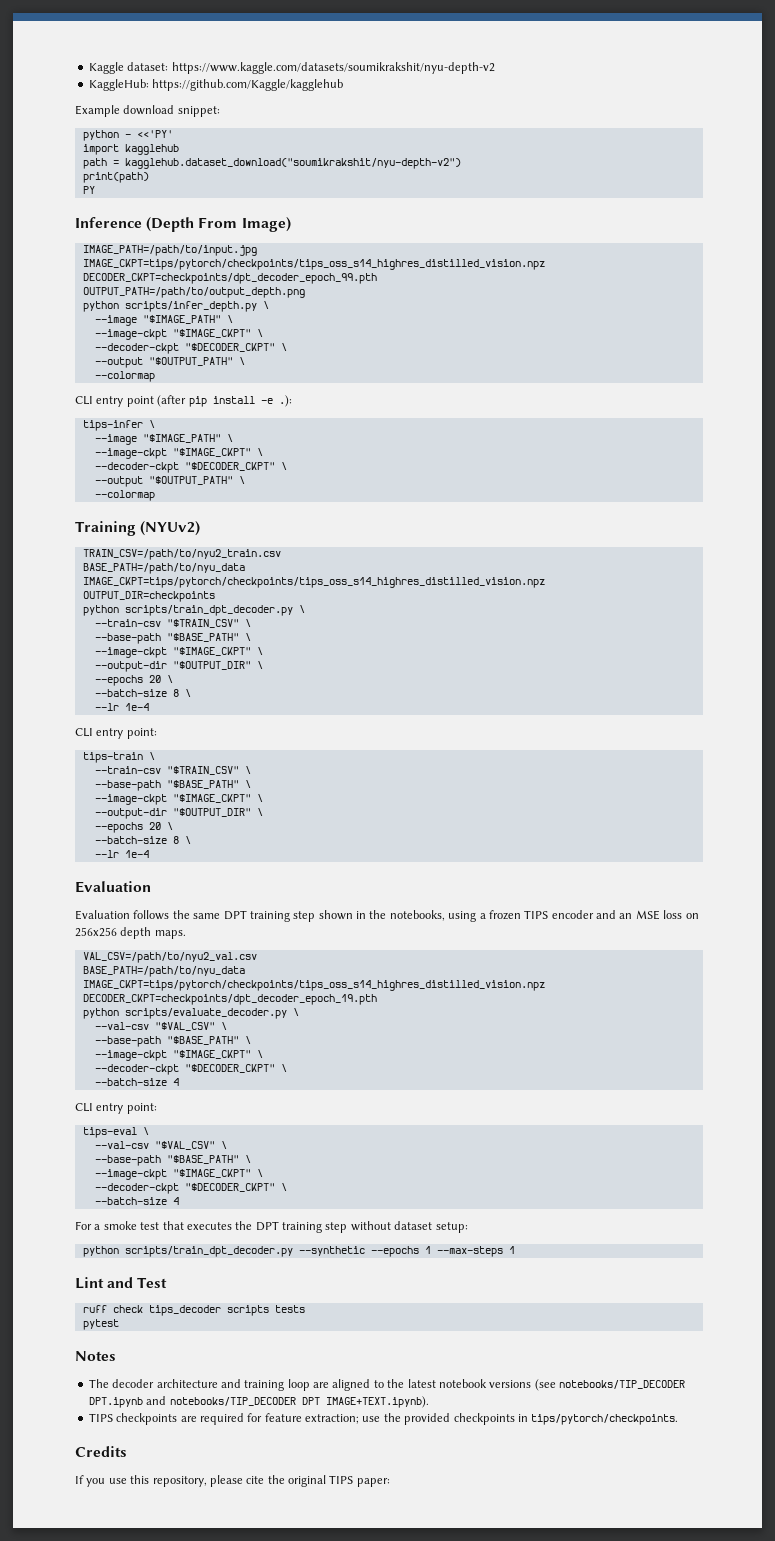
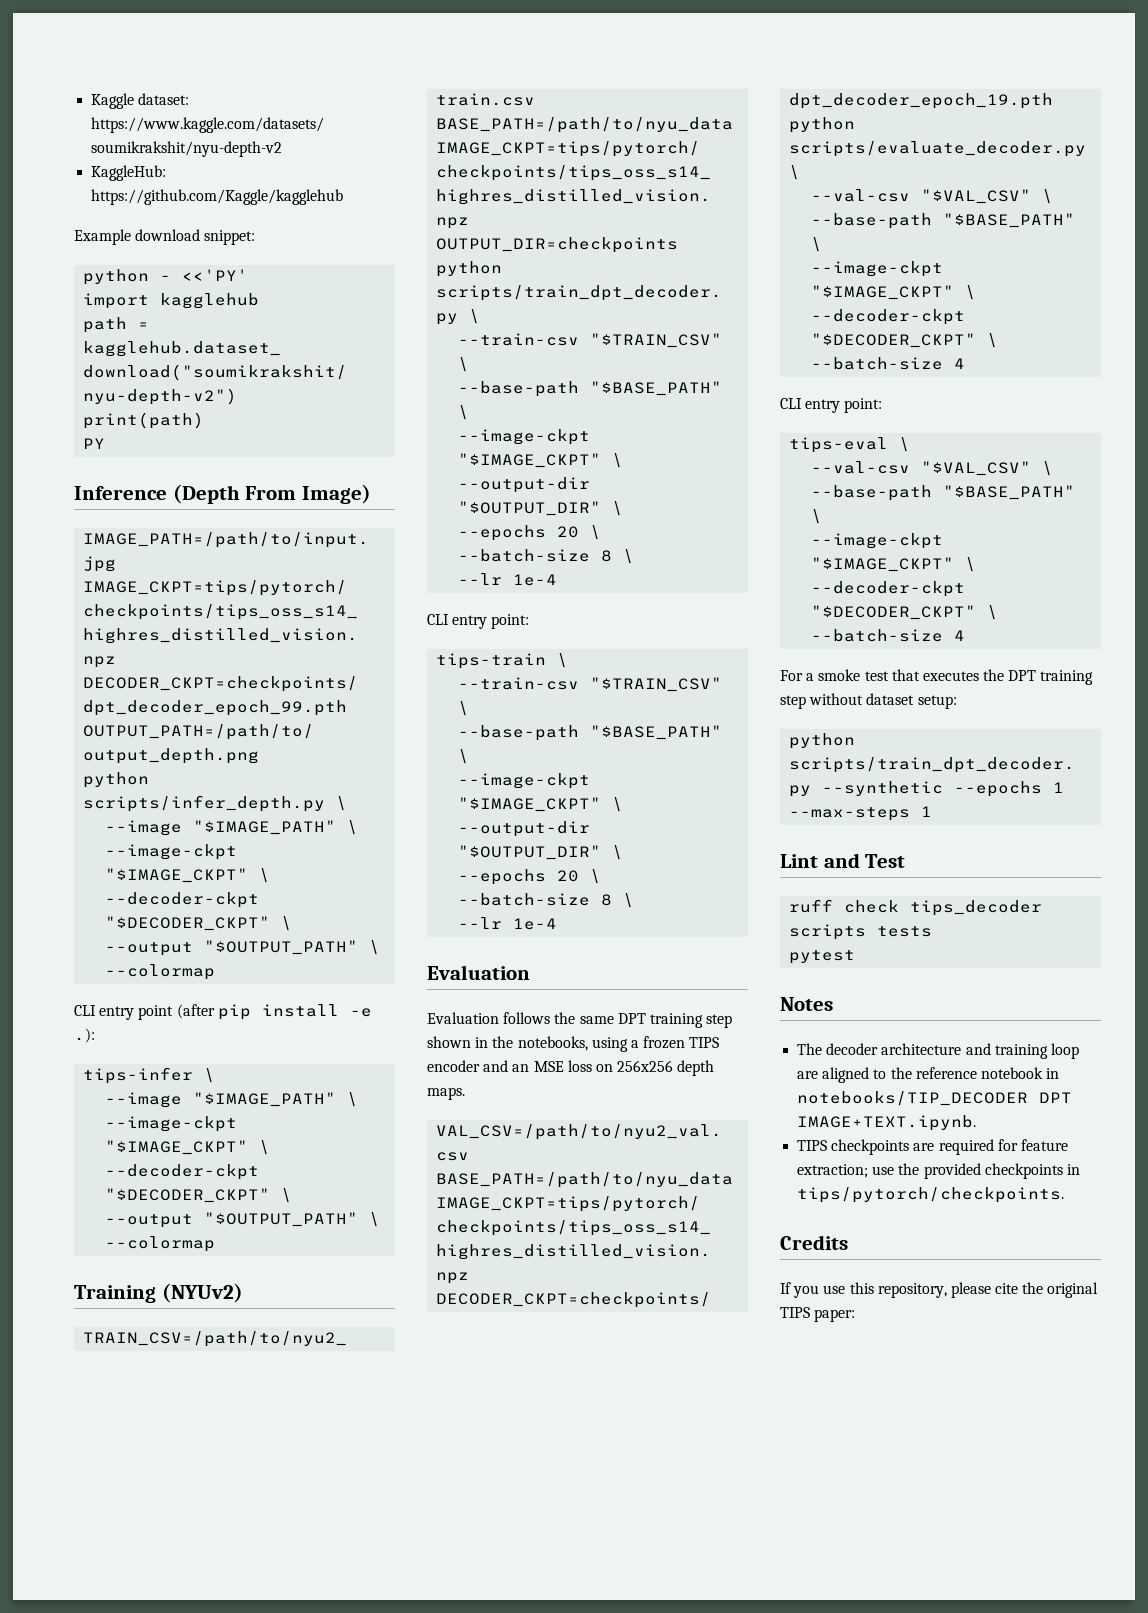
- The decoder architecture and training loop are aligned to the latest notebook versions (see notebooks/TIP_DECODER DPT.ipynb and notebooks/TIP_DECODER DPT IMAGE+TEXT.ipynb).
+ The decoder architecture and training loop are aligned to the reference notebook in notebooks/TIP_DECODER DPT IMAGE+TEXT.ipynb.

